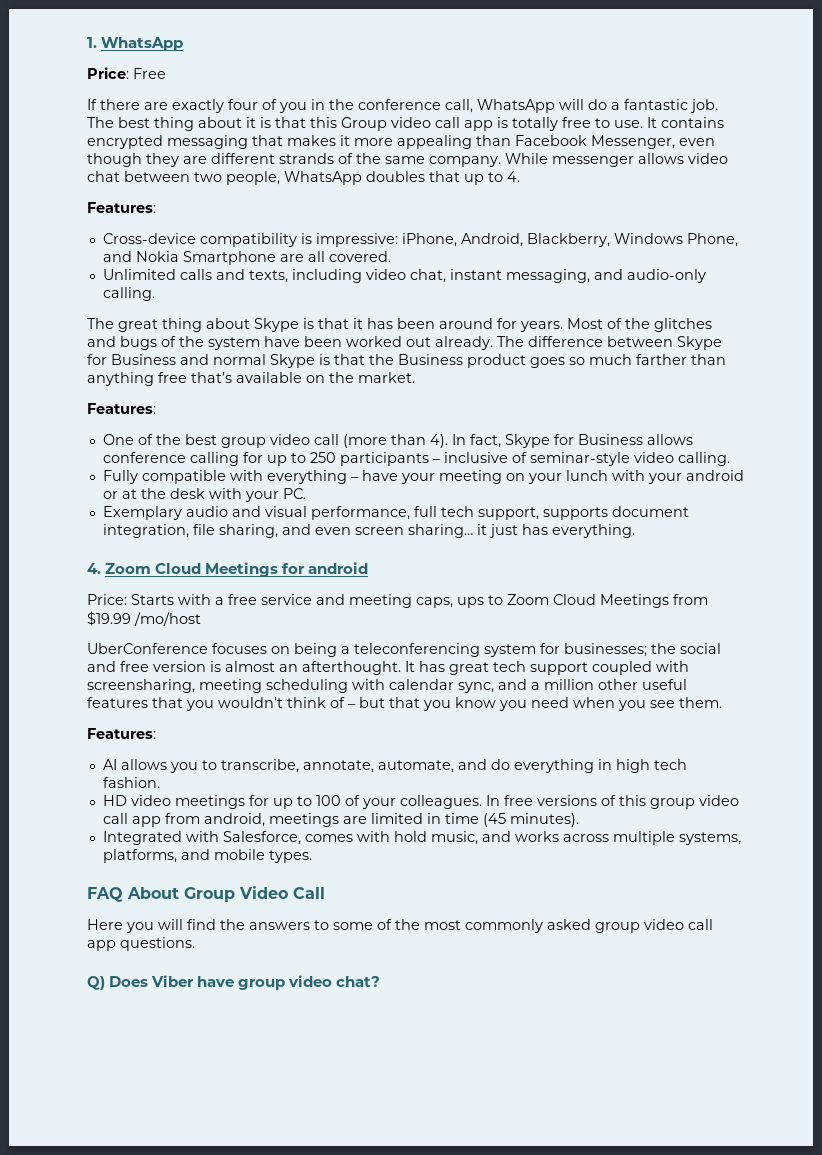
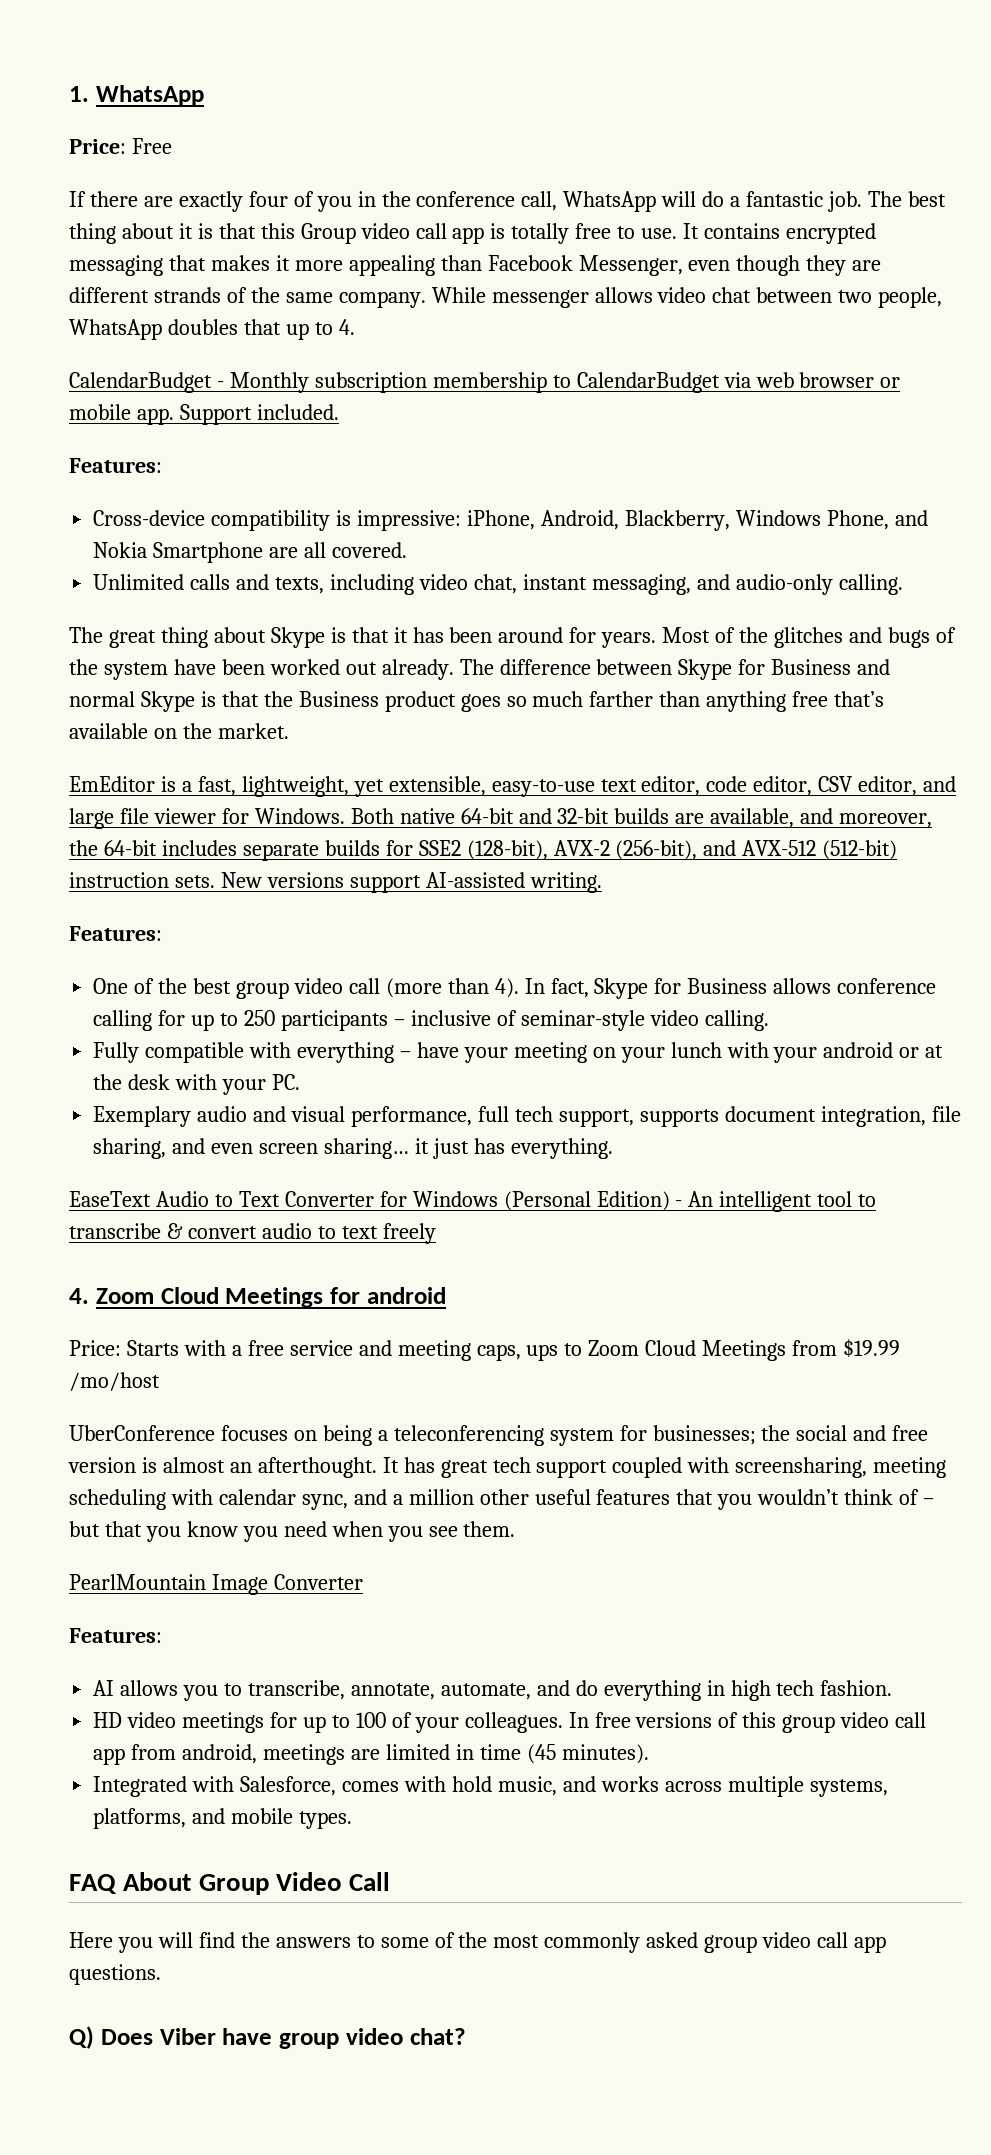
+ CalendarBudget - Monthly subscription membership to CalendarBudget via web browser or mobile app. Support included.
+ EmEditor is a fast, lightweight, yet extensible, easy-to-use text editor, code editor, CSV editor, and large file viewer for Windows. Both native 64-bit and 32-bit builds are available, and moreover, the 64-bit includes separate builds for SSE2 (128-bit), AVX-2 (256-bit), and AVX-512 (512-bit) instruction sets. New versions support AI-assisted writing.
+ EaseText Audio to Text Converter for Windows (Personal Edition) - An intelligent tool to transcribe & convert audio to text freely
+ PearlMountain Image Converter

